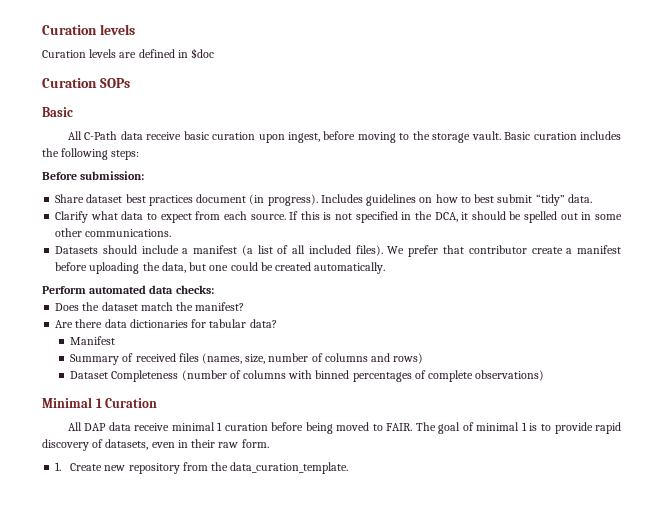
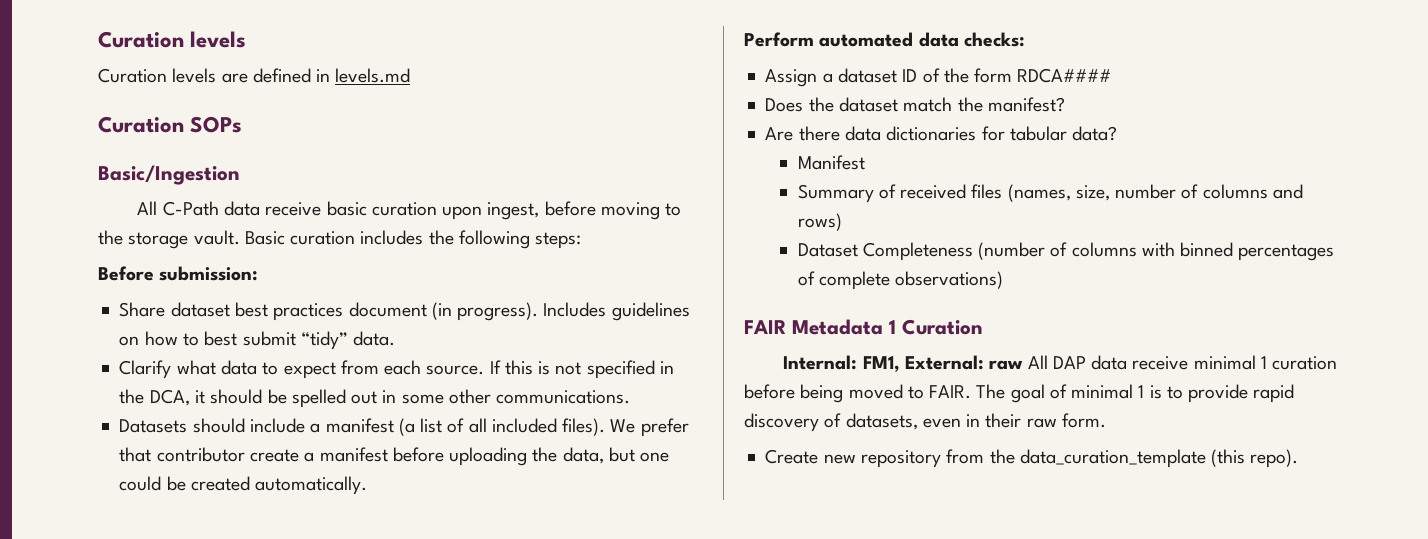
- Curation levels are defined in $doc
+ Curation levels are defined in levels.md
  Curation SOPs
- Basic
+ Basic/Ingestion
+ Assign a dataset ID of the form RDCA####
- Minimal 1 Curation
+ FAIR Metadata 1 Curation
- All DAP data receive minimal 1 curation before being moved to FAIR.
+ Internal: FM1, External: raw All DAP data receive minimal 1 curation before being moved to FAIR.
- 1. Create new repository from the data_curation_template.
+ Create new repository from the data_curation_template (this repo).

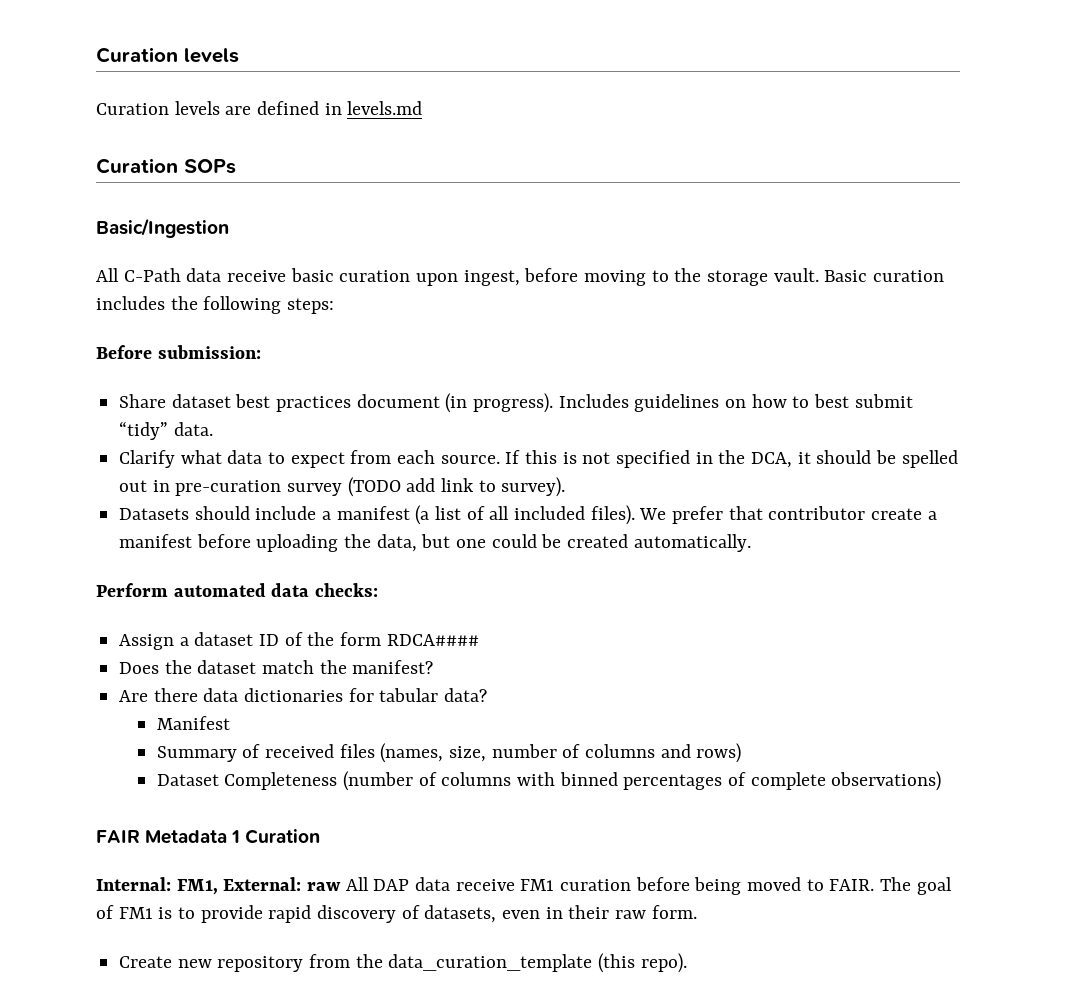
- If this is not specified in the DCA, it should be spelled out in some other communications.
+ If this is not specified in the DCA, it should be spelled out in pre-curation survey (TODO add link to survey).
- Internal: FM1, External: raw All DAP data receive minimal 1 curation before being moved to FAIR.
+ Internal: FM1, External: raw All DAP data receive FM1 curation before being moved to FAIR.
- The goal of minimal 1 is to provide rapid discovery of datasets, even in their raw form.
+ The goal of FM1 is to provide rapid discovery of datasets, even in their raw form.

